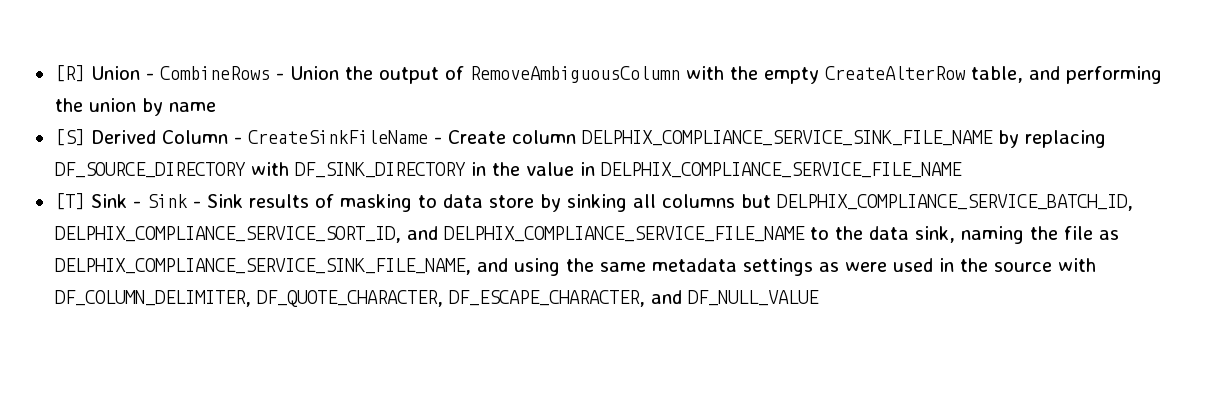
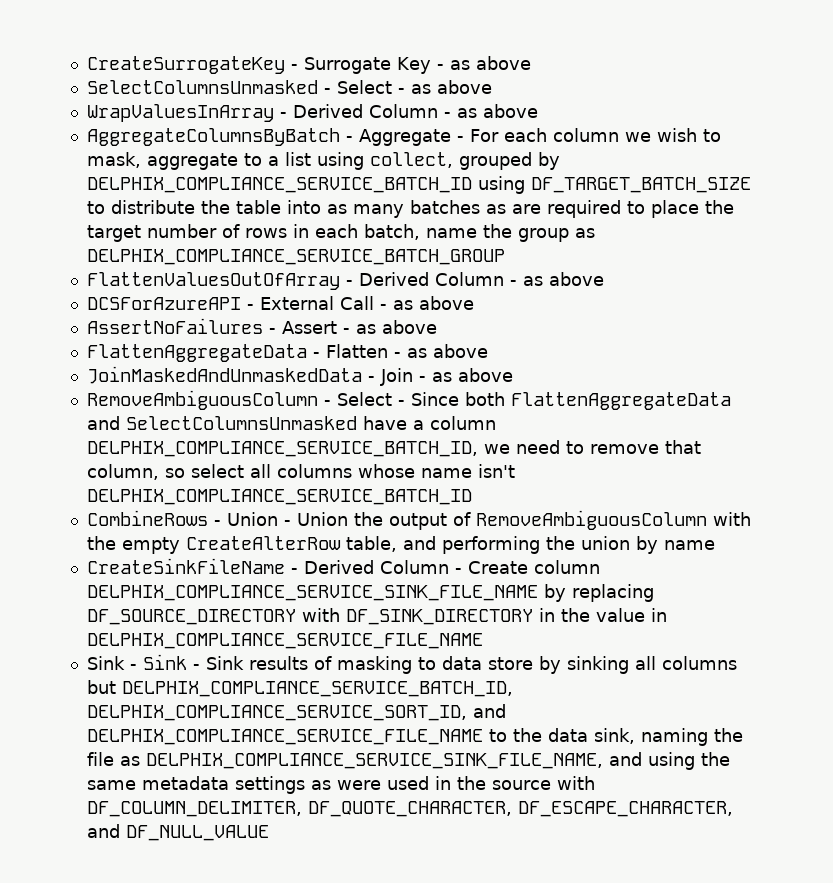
- [R] Union - CombineRows - Union the output of RemoveAmbiguousColumn with the empty CreateAlterRow table, and performing the union by name
+ CreateSurrogateKey - Surrogate Key - as above
+ SelectColumnsUnmasked - Select - as above
+ WrapValuesInArray - Derived Column - as above
+ AggregateColumnsByBatch - Aggregate - For each column we wish to mask, aggregate to a list using collect, grouped by DELPHIX_COMPLIANCE_SERVICE_BATCH_ID using DF_TARGET_BATCH_SIZE to distribute the table into as many batches as are required to place the target number of rows in each batch, name the group as DELPHIX_COMPLIANCE_SERVICE_BATCH_GROUP
+ FlattenValuesOutOfArray - Derived Column - as above
+ DCSForAzureAPI - External Call - as above
+ AssertNoFailures - Assert - as above
+ FlattenAggregateData - Flatten - as above
+ JoinMaskedAndUnmaskedData - Join - as above
+ RemoveAmbiguousColumn - Select - Since both FlattenAggregateData and SelectColumnsUnmasked have a column DELPHIX_COMPLIANCE_SERVICE_BATCH_ID, we need to remove that column, so select all columns whose name isn't DELPHIX_COMPLIANCE_SERVICE_BATCH_ID
+ CombineRows - Union - Union the output of RemoveAmbiguousColumn with the empty CreateAlterRow table, and performing the union by name
- [S] Derived Column - CreateSinkFileName - Create column DELPHIX_COMPLIANCE_SERVICE_SINK_FILE_NAME by replacing DF_SOURCE_DIRECTORY with DF_SINK_DIRECTORY in the value in DELPHIX_COMPLIANCE_SERVICE_FILE_NAME
+ CreateSinkFileName - Derived Column - Create column DELPHIX_COMPLIANCE_SERVICE_SINK_FILE_NAME by replacing DF_SOURCE_DIRECTORY with DF_SINK_DIRECTORY in the value in DELPHIX_COMPLIANCE_SERVICE_FILE_NAME
- [T] Sink - Sink - Sink results of masking to data store by sinking all columns but DELPHIX_COMPLIANCE_SERVICE_BATCH_ID, DELPHIX_COMPLIANCE_SERVICE_SORT_ID, and DELPHIX_COMPLIANCE_SERVICE_FILE_NAME to the data sink, naming the file as DELPHIX_COMPLIANCE_SERVICE_SINK_FILE_NAME, and using the same metadata settings as were used in the source with DF_COLUMN_DELIMITER, DF_QUOTE_CHARACTER, DF_ESCAPE_CHARACTER, and DF_NULL_VALUE
+ Sink - Sink - Sink results of masking to data store by sinking all columns but DELPHIX_COMPLIANCE_SERVICE_BATCH_ID, DELPHIX_COMPLIANCE_SERVICE_SORT_ID, and DELPHIX_COMPLIANCE_SERVICE_FILE_NAME to the data sink, naming the file as DELPHIX_COMPLIANCE_SERVICE_SINK_FILE_NAME, and using the same metadata settings as were used in the source with DF_COLUMN_DELIMITER, DF_QUOTE_CHARACTER, DF_ESCAPE_CHARACTER, and DF_NULL_VALUE

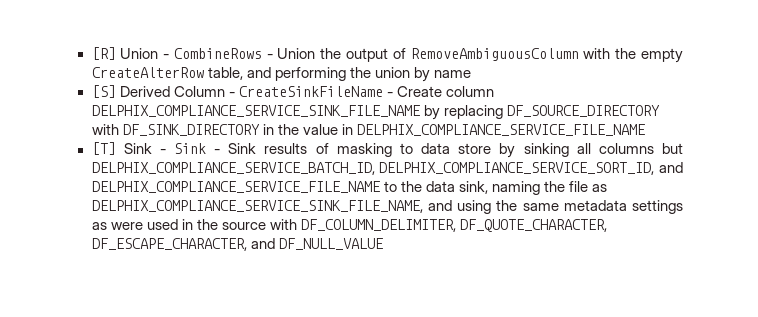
- CreateSurrogateKey - Surrogate Key - as above
- SelectColumnsUnmasked - Select - as above
- WrapValuesInArray - Derived Column - as above
- AggregateColumnsByBatch - Aggregate - For each column we wish to mask, aggregate to a list using collect, grouped by DELPHIX_COMPLIANCE_SERVICE_BATCH_ID using DF_TARGET_BATCH_SIZE to distribute the table into as many batches as are required to place the target number of rows in each batch, name the group as DELPHIX_COMPLIANCE_SERVICE_BATCH_GROUP
- FlattenValuesOutOfArray - Derived Column - as above
- DCSForAzureAPI - External Call - as above
- AssertNoFailures - Assert - as above
- FlattenAggregateData - Flatten - as above
- JoinMaskedAndUnmaskedData - Join - as above
- RemoveAmbiguousColumn - Select - Since both FlattenAggregateData and SelectColumnsUnmasked have a column DELPHIX_COMPLIANCE_SERVICE_BATCH_ID, we need to remove that column, so select all columns whose name isn't DELPHIX_COMPLIANCE_SERVICE_BATCH_ID
- CombineRows - Union - Union the output of RemoveAmbiguousColumn with the empty CreateAlterRow table, and performing the union by name
+ [R] Union - CombineRows - Union the output of RemoveAmbiguousColumn with the empty CreateAlterRow table, and performing the union by name
- CreateSinkFileName - Derived Column - Create column DELPHIX_COMPLIANCE_SERVICE_SINK_FILE_NAME by replacing DF_SOURCE_DIRECTORY with DF_SINK_DIRECTORY in the value in DELPHIX_COMPLIANCE_SERVICE_FILE_NAME
+ [S] Derived Column - CreateSinkFileName - Create column DELPHIX_COMPLIANCE_SERVICE_SINK_FILE_NAME by replacing DF_SOURCE_DIRECTORY with DF_SINK_DIRECTORY in the value in DELPHIX_COMPLIANCE_SERVICE_FILE_NAME
- Sink - Sink - Sink results of masking to data store by sinking all columns but DELPHIX_COMPLIANCE_SERVICE_BATCH_ID, DELPHIX_COMPLIANCE_SERVICE_SORT_ID, and DELPHIX_COMPLIANCE_SERVICE_FILE_NAME to the data sink, naming the file as DELPHIX_COMPLIANCE_SERVICE_SINK_FILE_NAME, and using the same metadata settings as were used in the source with DF_COLUMN_DELIMITER, DF_QUOTE_CHARACTER, DF_ESCAPE_CHARACTER, and DF_NULL_VALUE
+ [T] Sink - Sink - Sink results of masking to data store by sinking all columns but DELPHIX_COMPLIANCE_SERVICE_BATCH_ID, DELPHIX_COMPLIANCE_SERVICE_SORT_ID, and DELPHIX_COMPLIANCE_SERVICE_FILE_NAME to the data sink, naming the file as DELPHIX_COMPLIANCE_SERVICE_SINK_FILE_NAME, and using the same metadata settings as were used in the source with DF_COLUMN_DELIMITER, DF_QUOTE_CHARACTER, DF_ESCAPE_CHARACTER, and DF_NULL_VALUE

